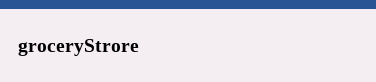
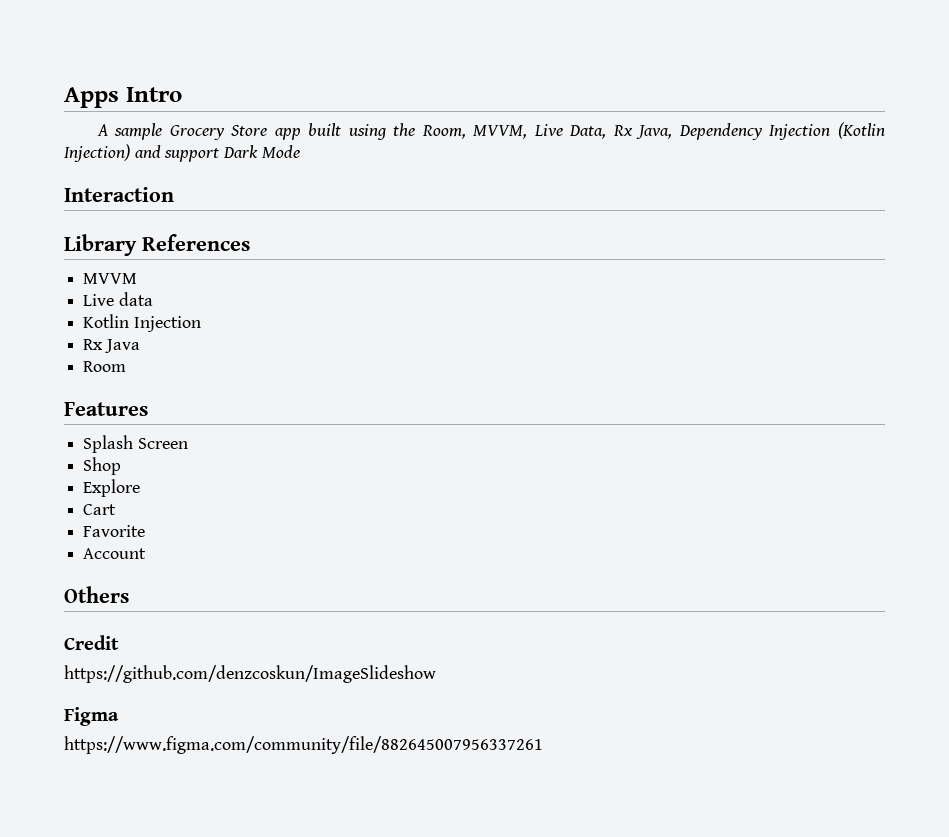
- groceryStrore
+ Apps Intro
+ A sample Grocery Store app built using the Room, MVVM, Live Data, Rx Java, Dependency Injection (Kotlin Injection) and support Dark Mode
+ Interaction
+ Library References
+ MVVM
+ Live data
+ Kotlin Injection
+ Rx Java
+ Room
+ Features
+ Splash Screen
+ Shop
+ Explore
+ Cart
+ Favorite
+ Account
+ Others
+ Credit
+ https://github.com/denzcoskun/ImageSlideshow
+ Figma
+ https://www.figma.com/community/file/882645007956337261

